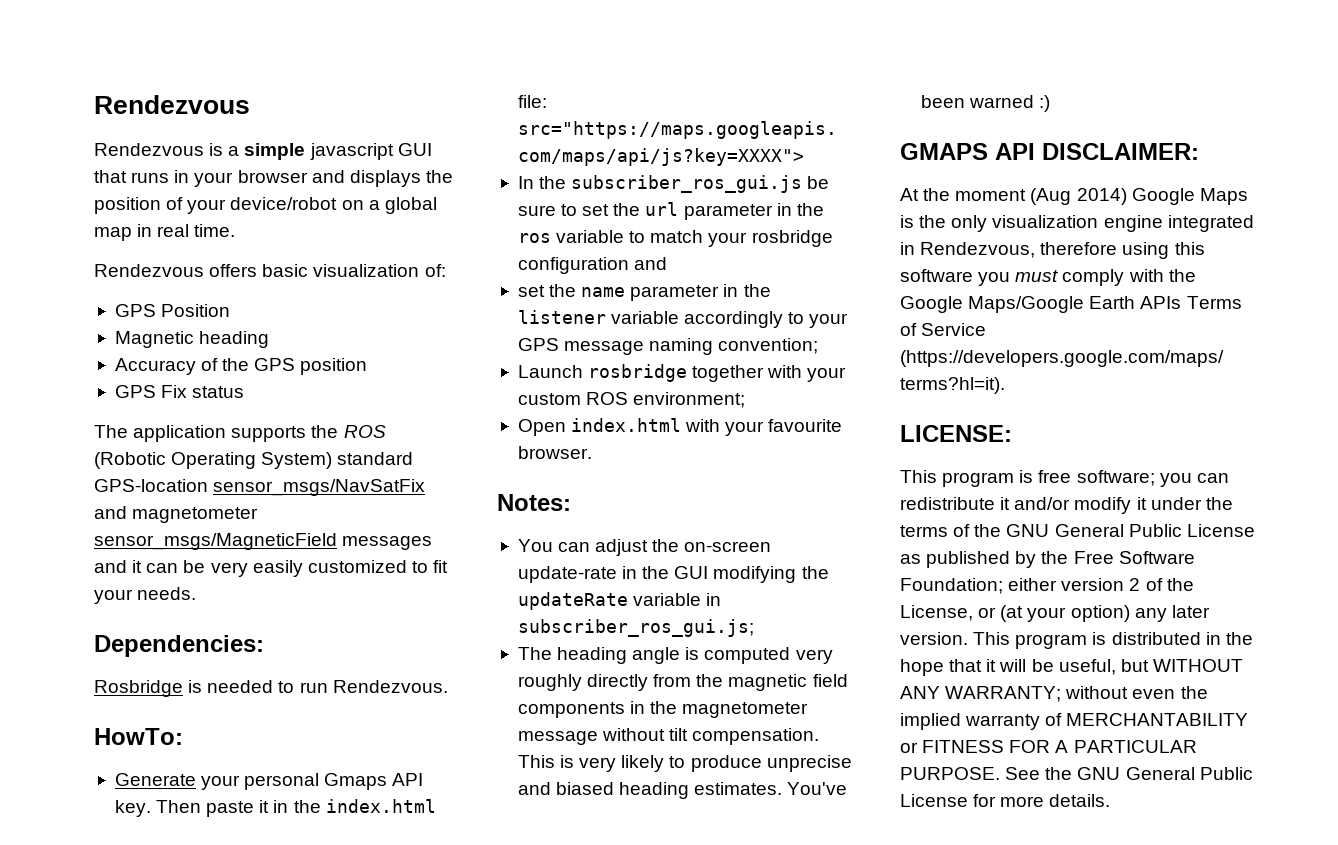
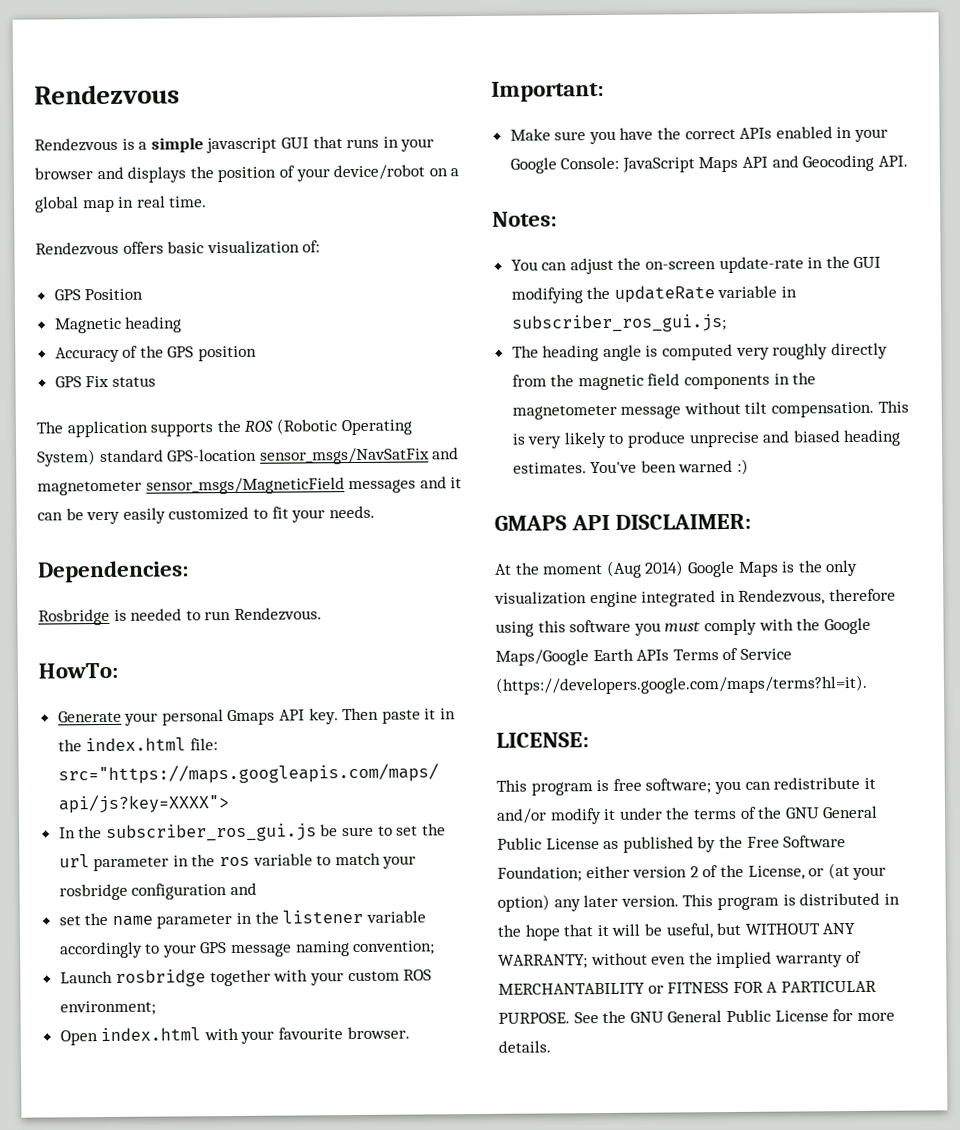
+ Important:
+ Make sure you have the correct APIs enabled in your Google Console: JavaScript Maps API and Geocoding API.

